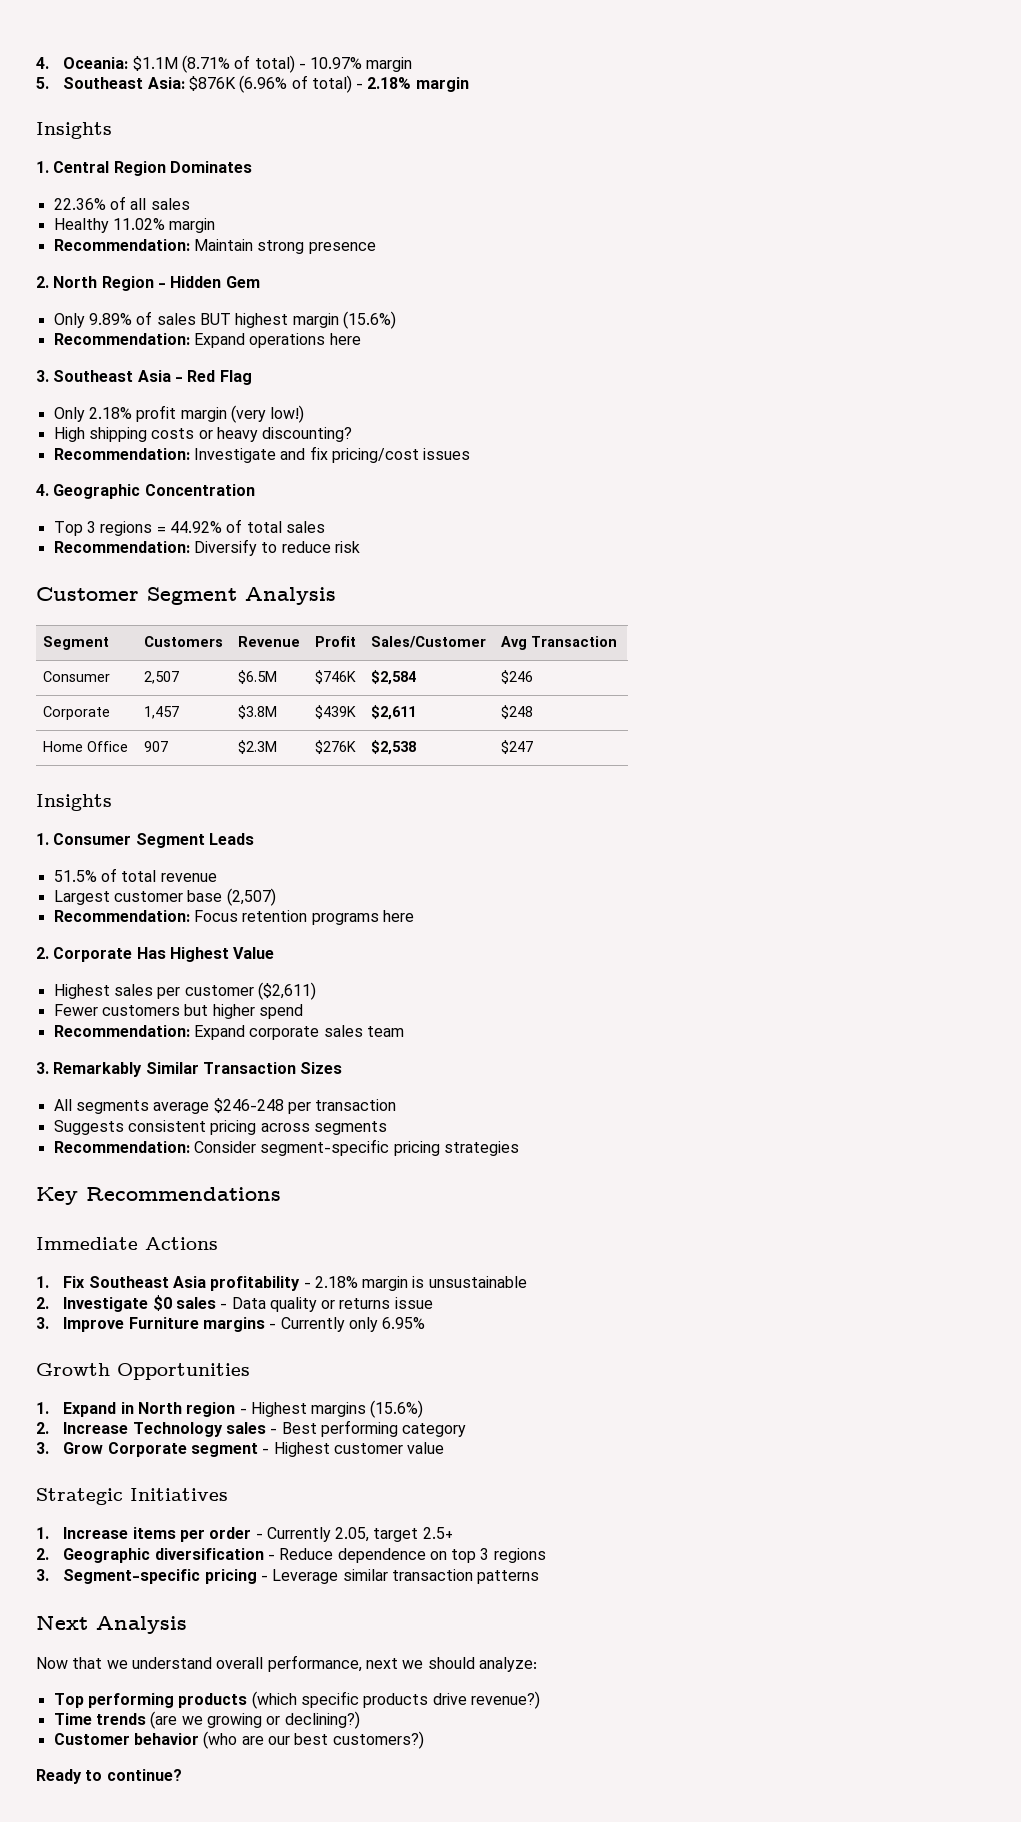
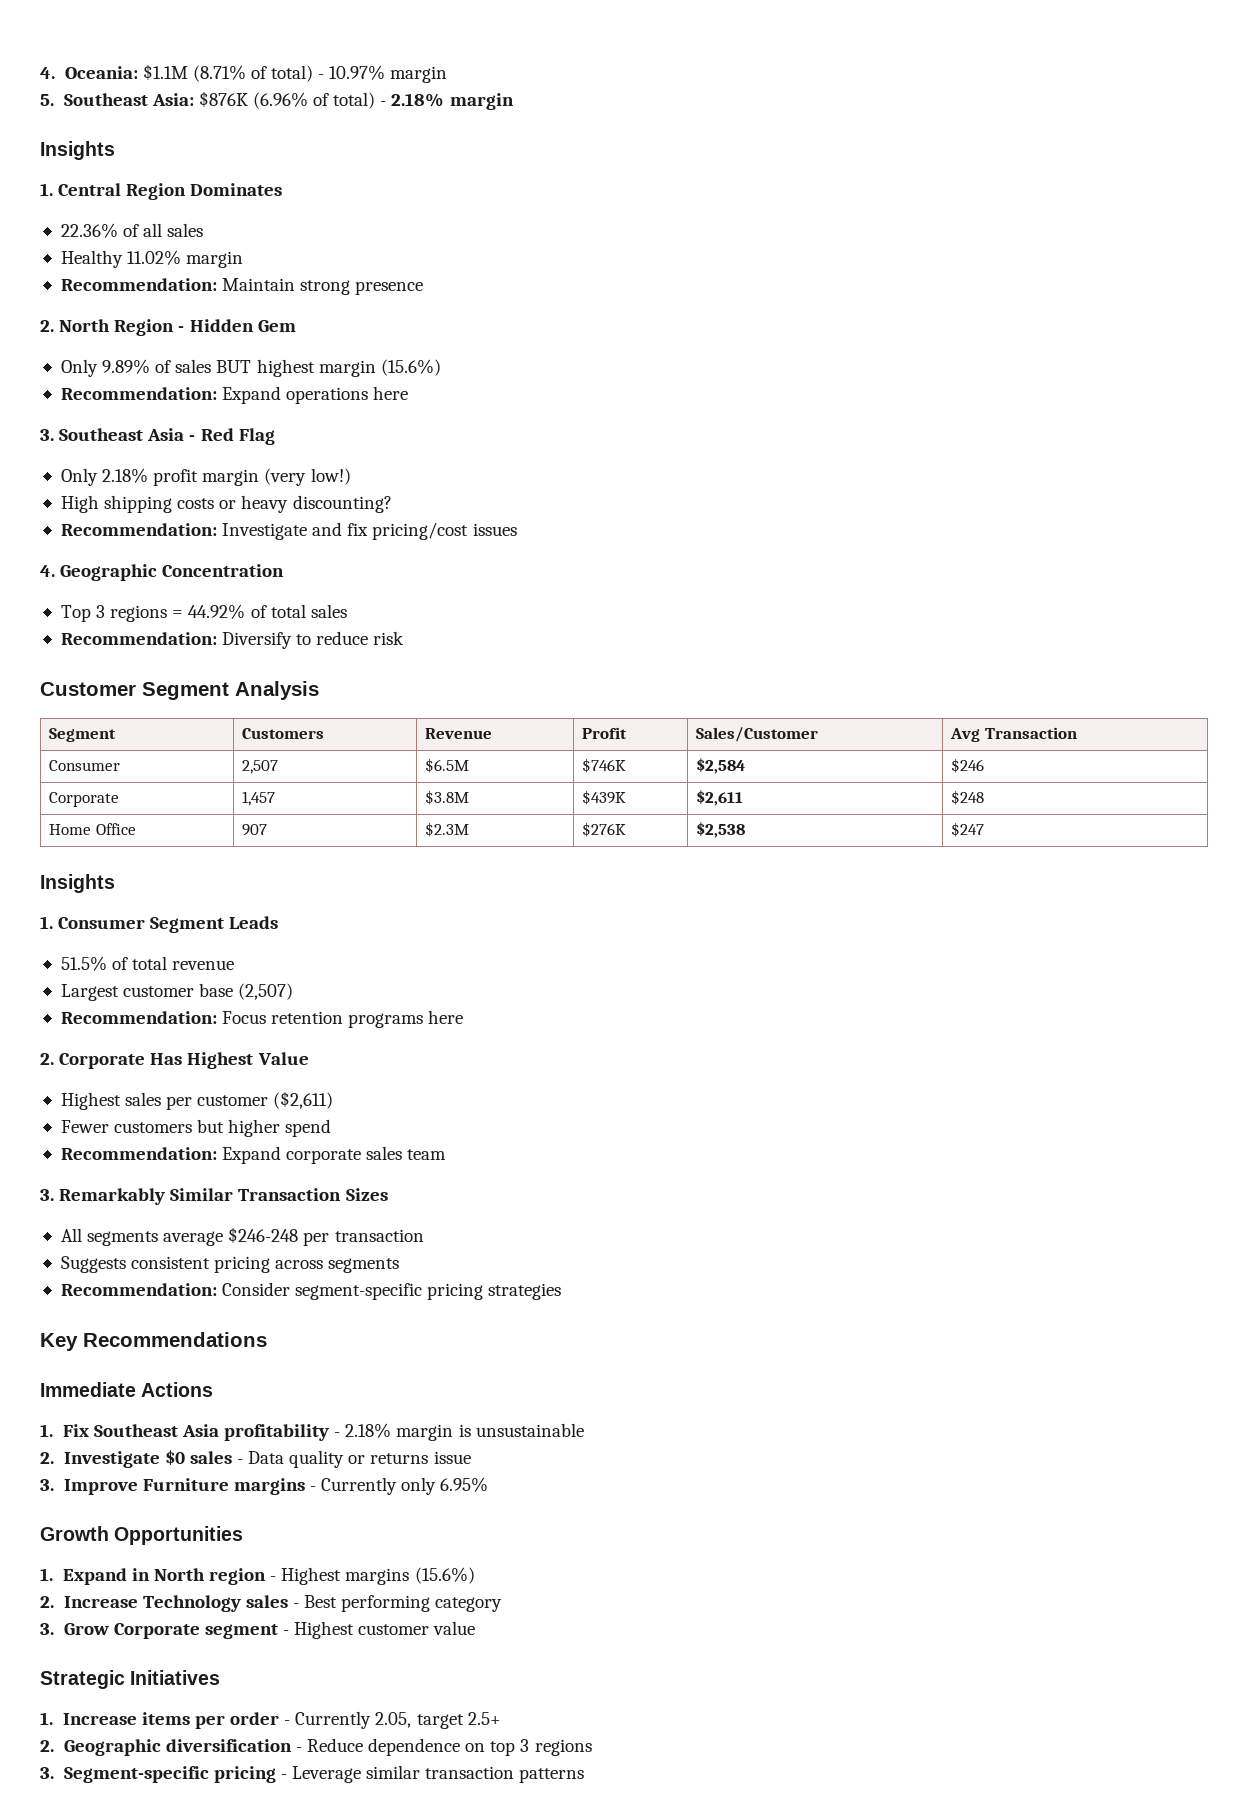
- Next Analysis
- Now that we understand overall performance, next we should analyze:
- Top performing products (which specific products drive revenue?)
- Time trends (are we growing or declining?)
- Customer behavior (who are our best customers?)
- Ready to continue?

